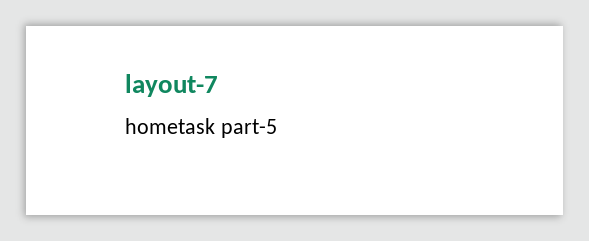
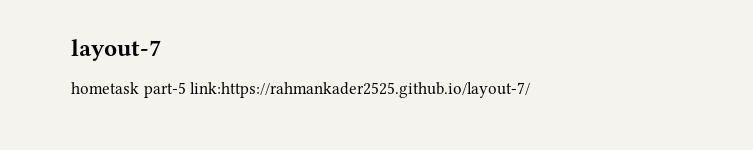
- hometask part-5
+ hometask part-5 link:https://rahmankader2525.github.io/layout-7/

